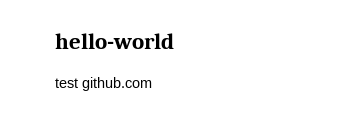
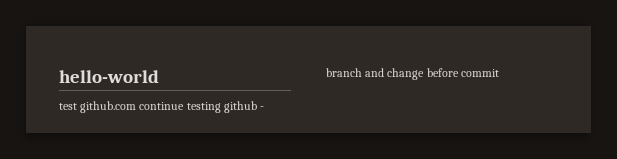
- test github.com
+ test github.com continue testing github - branch and change before commit

